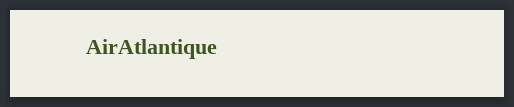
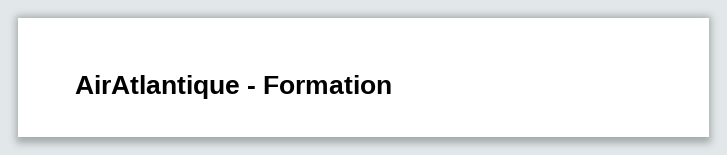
- AirAtlantique
+ AirAtlantique - Formation

